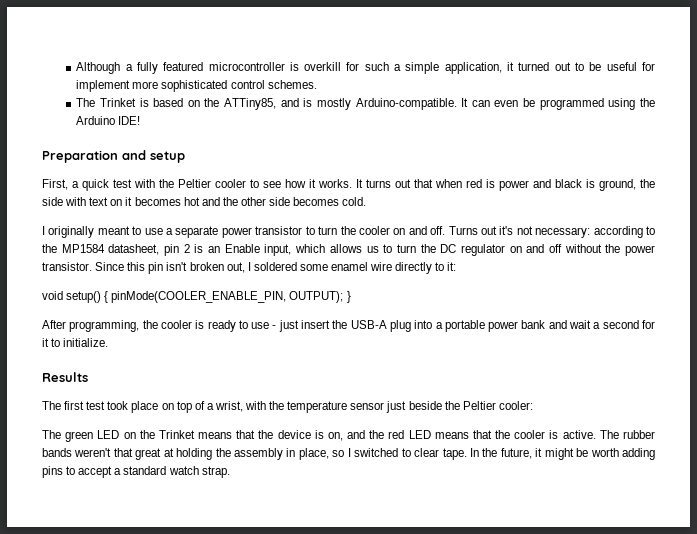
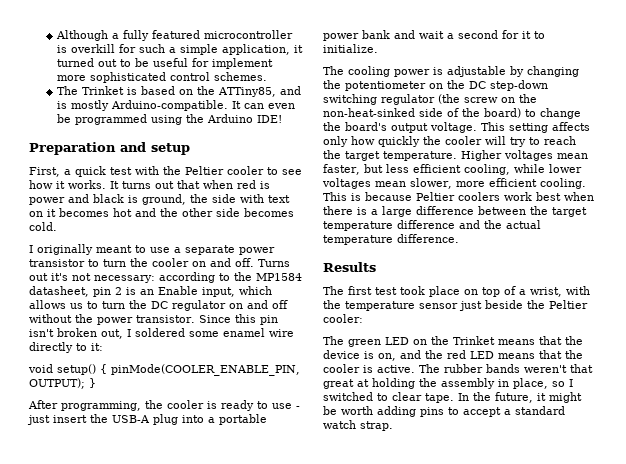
+ The cooling power is adjustable by changing the potentiometer on the DC step-down switching regulator (the screw on the non-heat-sinked side of the board) to change the board's output voltage. This setting affects only how quickly the cooler will try to reach the target temperature. Higher voltages mean faster, but less efficient cooling, while lower voltages mean slower, more efficient cooling. This is because Peltier coolers work best when there is a large difference between the target temperature difference and the actual temperature difference.

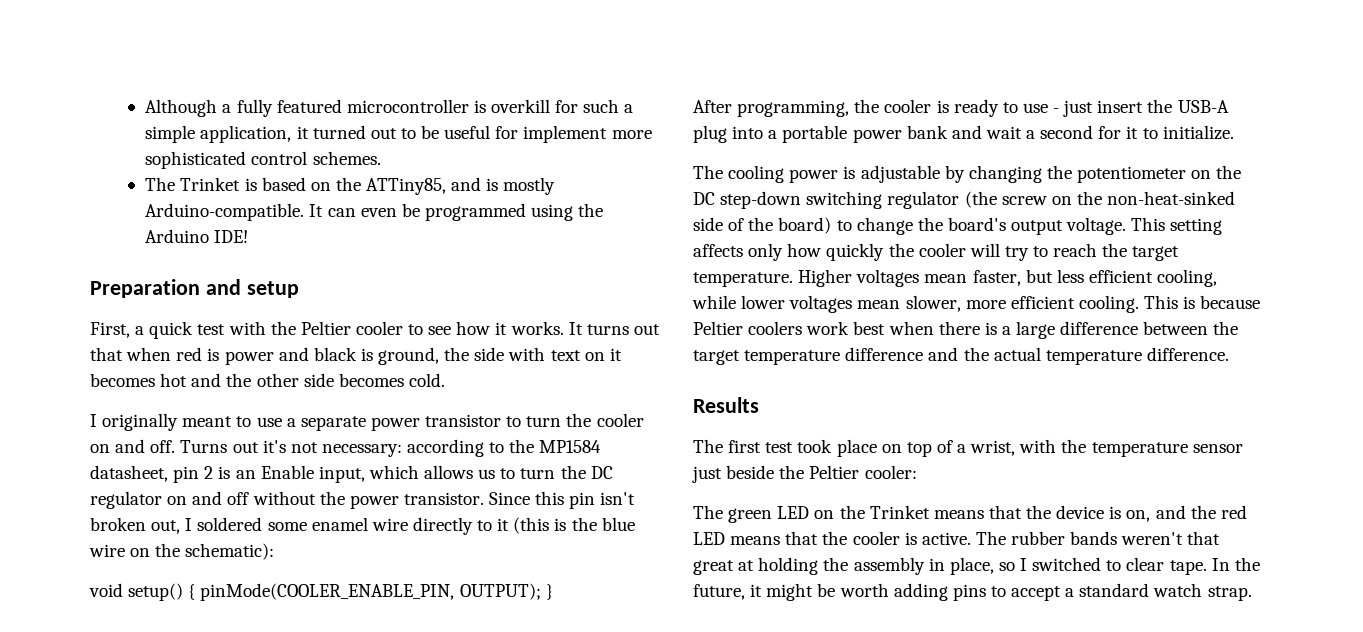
- Since this pin isn't broken out, I soldered some enamel wire directly to it:
+ Since this pin isn't broken out, I soldered some enamel wire directly to it (this is the blue wire on the schematic):

